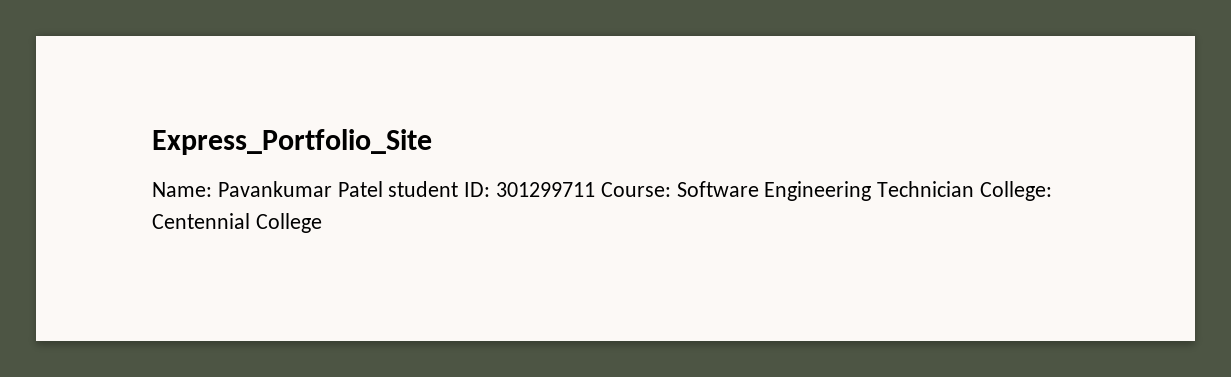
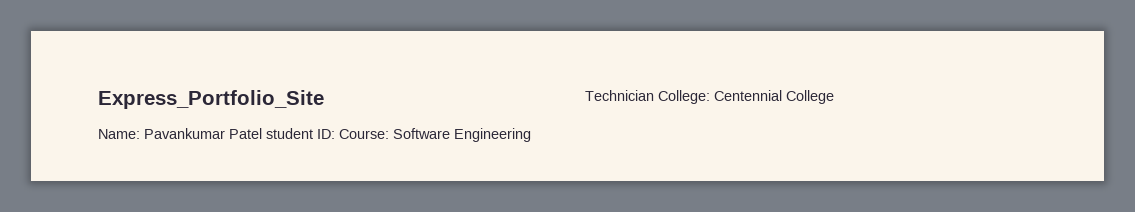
- Name: Pavankumar Patel student ID: 301299711 Course: Software Engineering Technician College: Centennial College
+ Name: Pavankumar Patel student ID: Course: Software Engineering Technician College: Centennial College

